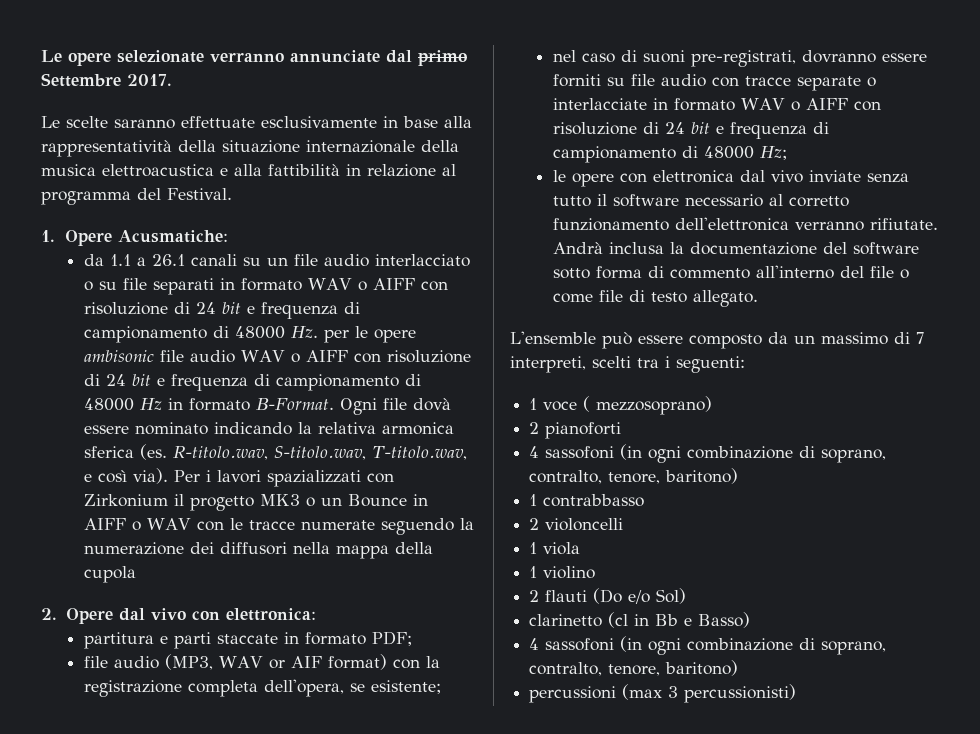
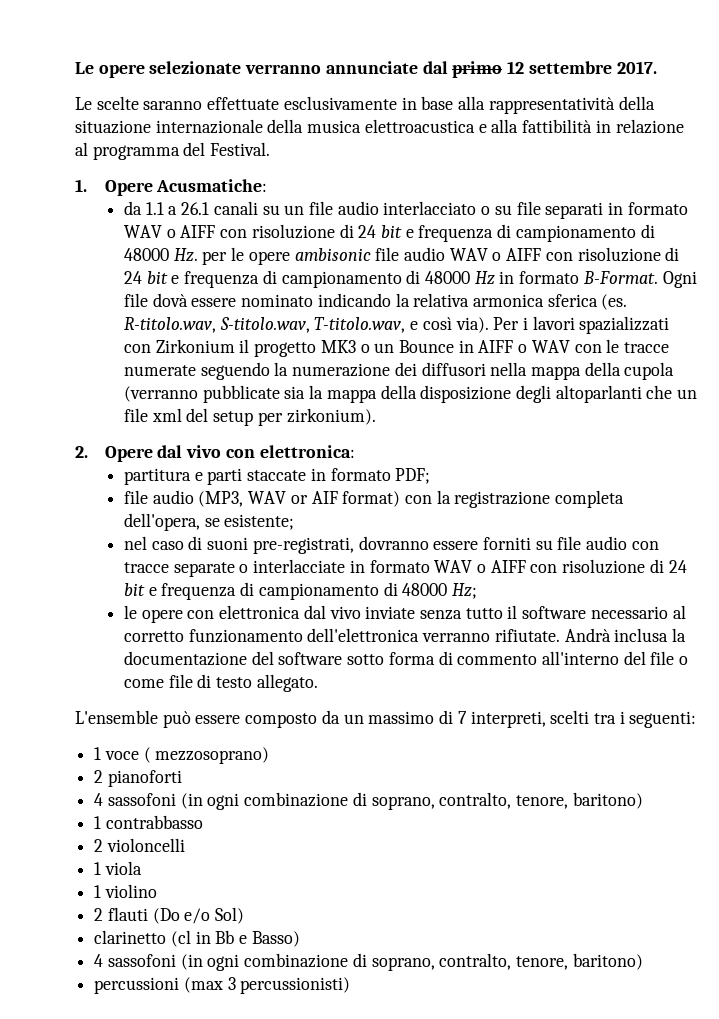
- Le opere selezionate verranno annunciate dal primo Settembre 2017.
+ Le opere selezionate verranno annunciate dal primo 12 settembre 2017.
- Per i lavori spazializzati con Zirkonium il progetto MK3 o un Bounce in AIFF o WAV con le tracce numerate seguendo la numerazione dei diffusori nella mappa della cupola
+ Per i lavori spazializzati con Zirkonium il progetto MK3 o un Bounce in AIFF o WAV con le tracce numerate seguendo la numerazione dei diffusori nella mappa della cupola (verranno pubblicate sia la mappa della disposizione degli altoparlanti che un file xml del setup per zirkonium).

